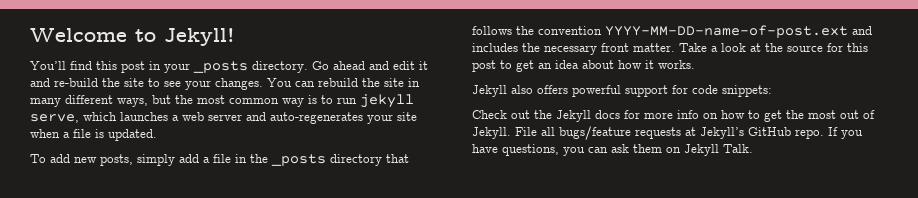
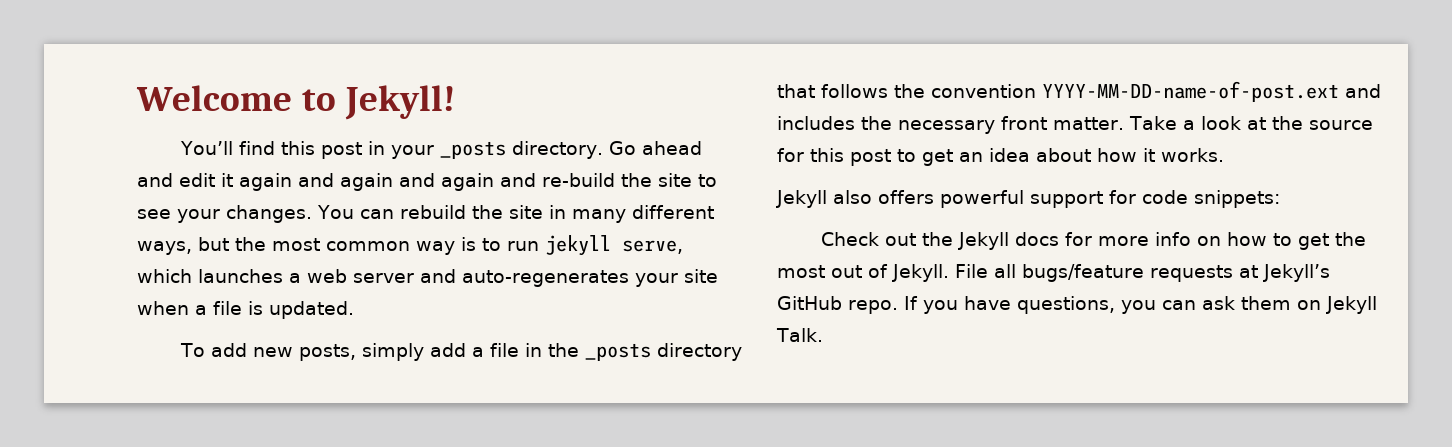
- Go ahead and edit it and re-build the site to see your changes.
+ Go ahead and edit it again and again and again and re-build the site to see your changes.

